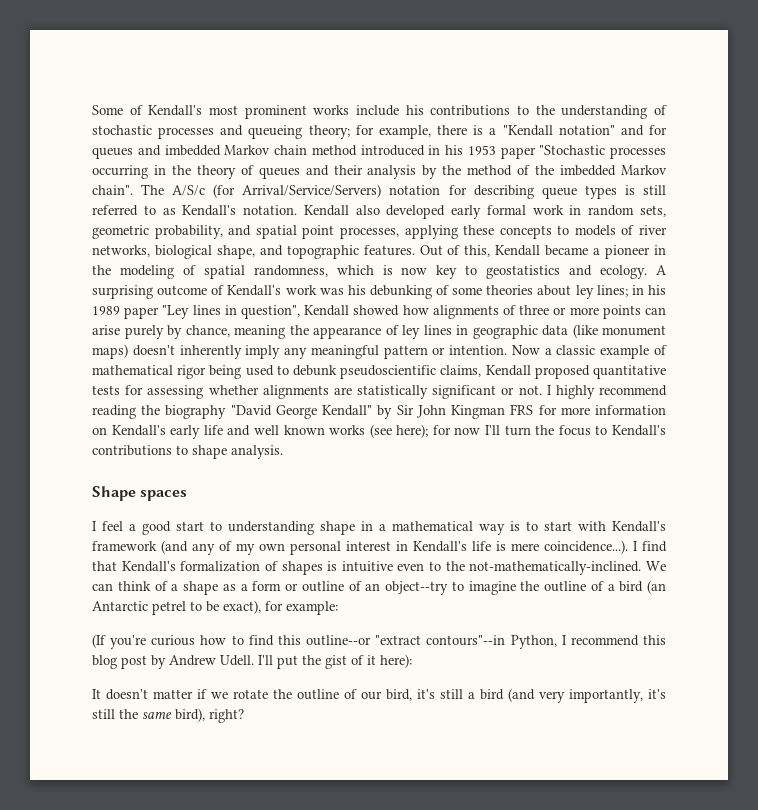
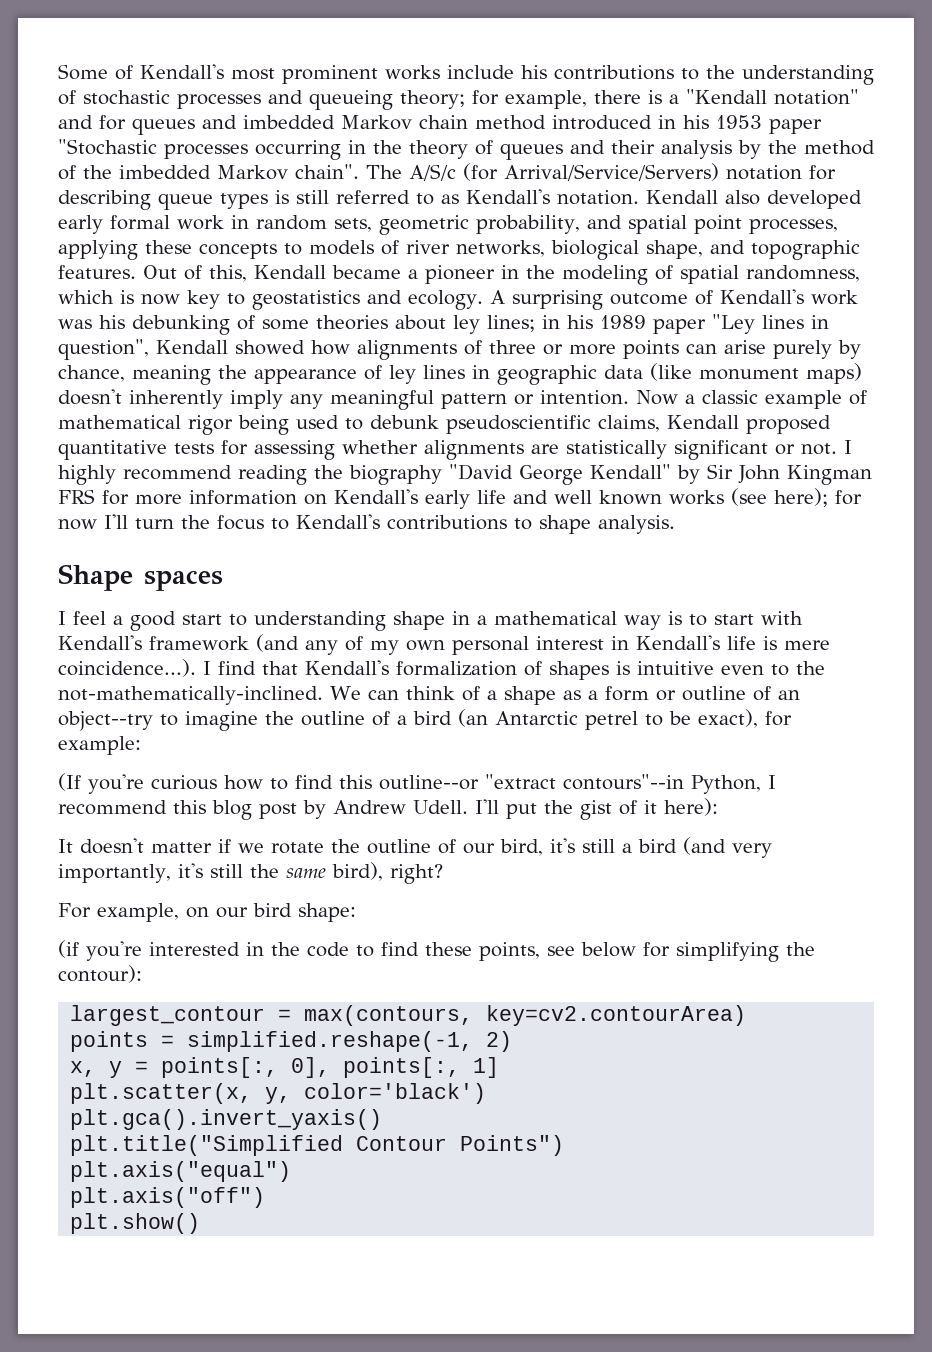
+ For example, on our bird shape:
+ (if you're interested in the code to find these points, see below for simplifying the contour):
+ largest_contour = max(contours, key=cv2.contourArea)
+ points = simplified.reshape(-1, 2)
+ x, y = points[:, 0], points[:, 1]
+ plt.scatter(x, y, color='black')
+ plt.gca().invert_yaxis()
+ plt.title("Simplified Contour Points")
+ plt.axis("equal")
+ plt.axis("off")
+ plt.show()

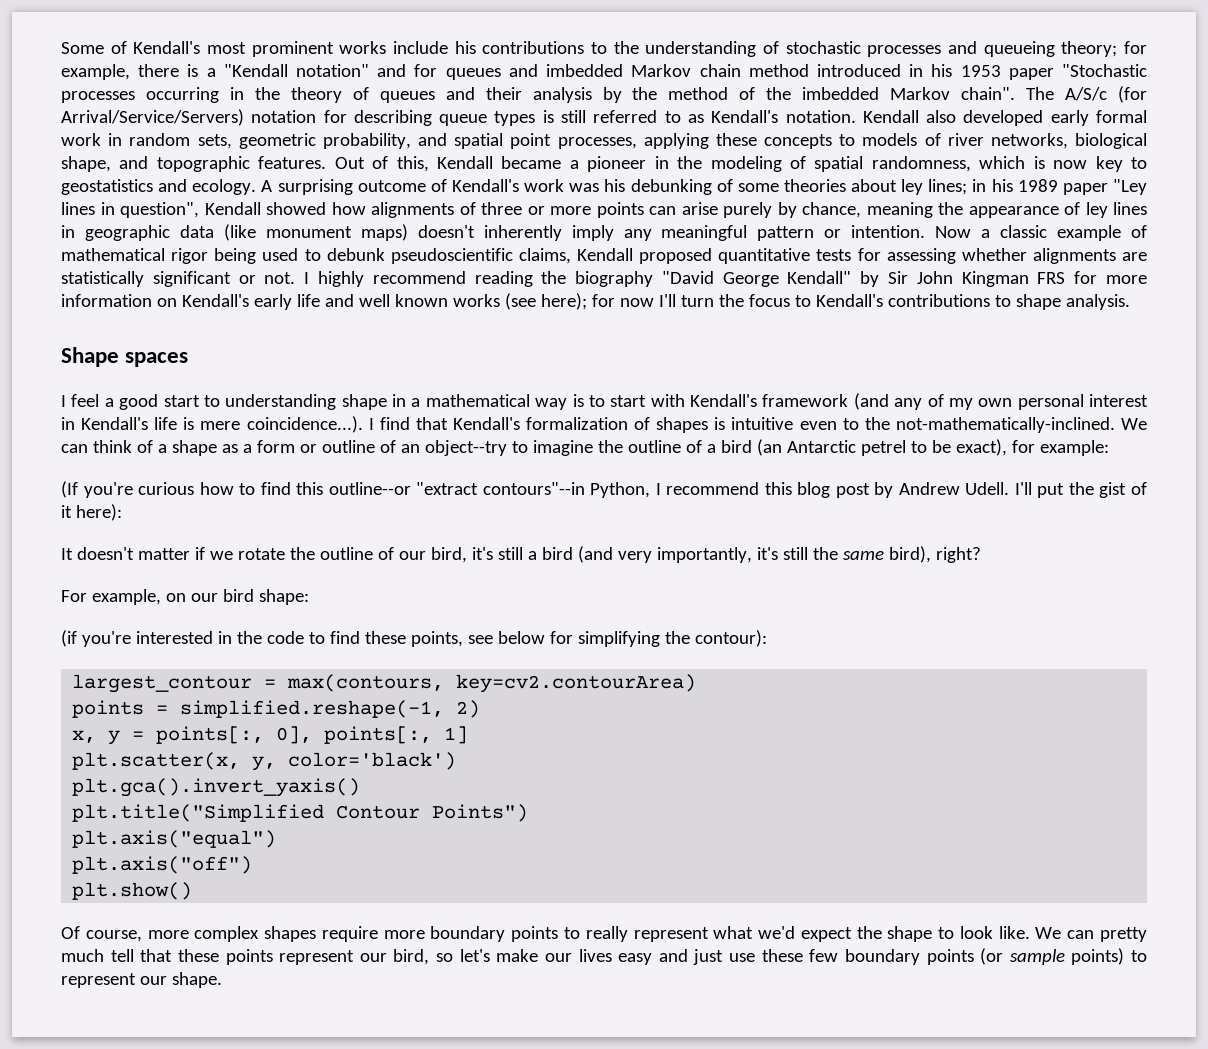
+ Of course, more complex shapes require more boundary points to really represent what we'd expect the shape to look like. We can pretty much tell that these points represent our bird, so let's make our lives easy and just use these few boundary points (or sample points) to represent our shape.

